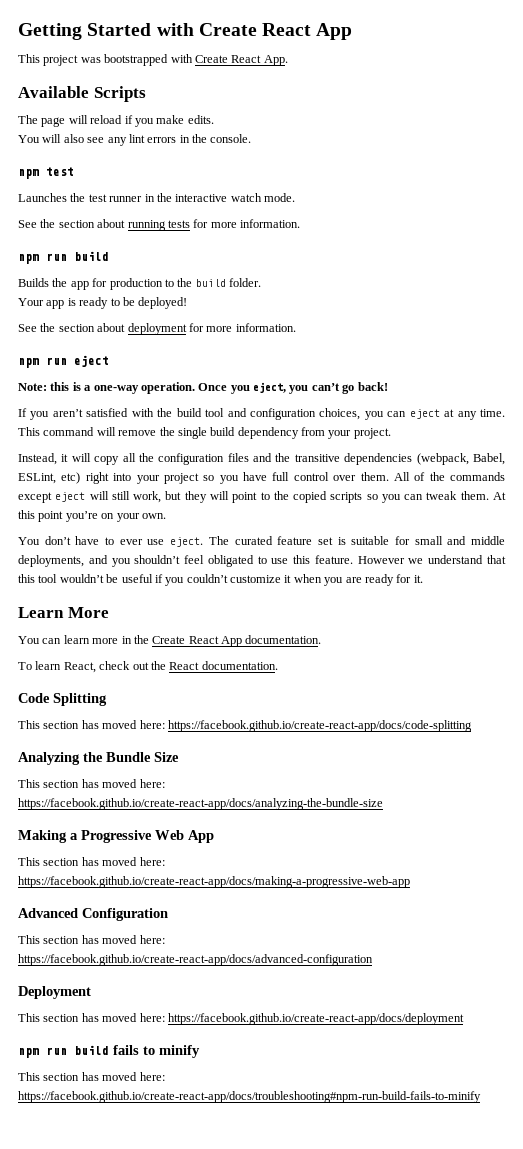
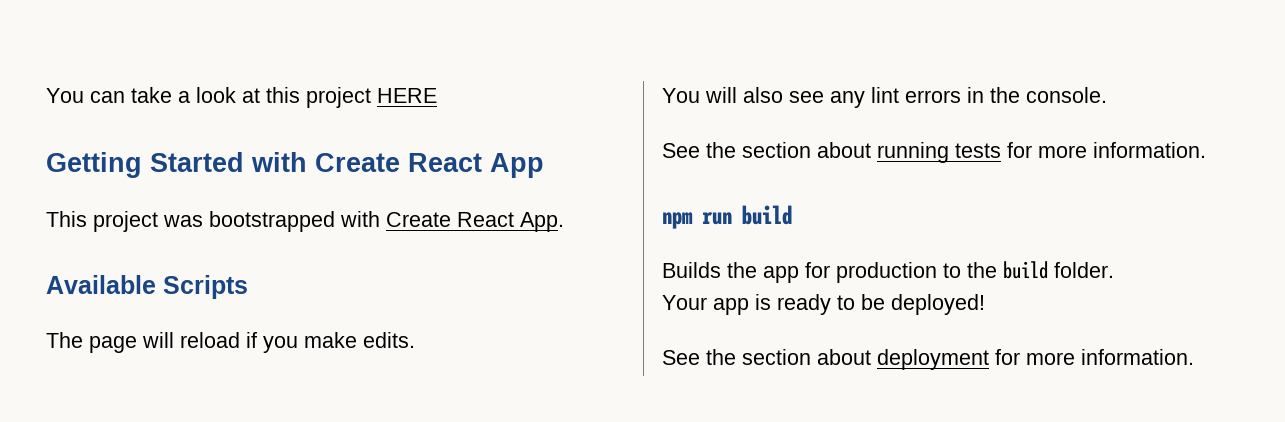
+ You can take a look at this project HERE
- npm test
- Launches the test runner in the interactive watch mode.
- npm run eject
- Note: this is a one-way operation. Once you eject, you can’t go back!
- If you aren’t satisfied with the build tool and configuration choices, you can eject at any time. This command will remove the single build dependency from your project.
- Instead, it will copy all the configuration files and the transitive dependencies (webpack, Babel, ESLint, etc) right into your project so you have full control over them. All of the commands except eject will still work, but they will point to the copied scripts so you can tweak them. At this point you’re on your own.
- You don’t have to ever use eject. The curated feature set is suitable for small and middle deployments, and you shouldn’t feel obligated to use this feature. However we understand that this tool wouldn’t be useful if you couldn’t customize it when you are ready for it.
- Learn More
- You can learn more in the Create React App documentation.
- To learn React, check out the React documentation.
- Code Splitting
- This section has moved here: https://facebook.github.io/create-react-app/docs/code-splitting
- Analyzing the Bundle Size
- This section has moved here: https://facebook.github.io/create-react-app/docs/analyzing-the-bundle-size
- Making a Progressive Web App
- This section has moved here: https://facebook.github.io/create-react-app/docs/making-a-progressive-web-app
- Advanced Configuration
- This section has moved here: https://facebook.github.io/create-react-app/docs/advanced-configuration
- Deployment
- This section has moved here: https://facebook.github.io/create-react-app/docs/deployment
- npm run build fails to minify
- This section has moved here: https://facebook.github.io/create-react-app/docs/troubleshooting#npm-run-build-fails-to-minify

